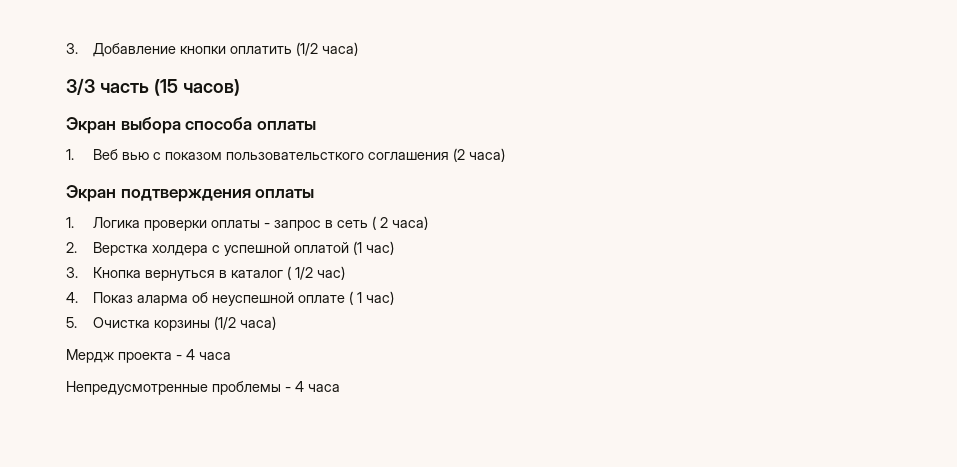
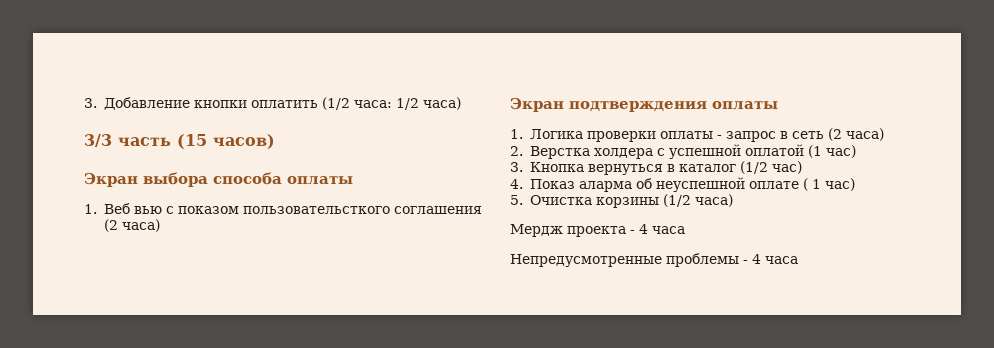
- 3. Добавление кнопки оплатить (1/2 часа)
+ 3. Добавление кнопки оплатить (1/2 часа: 1/2 часа)
- 1. Логика проверки оплаты - запрос в сеть ( 2 часа)
+ 1. Логика проверки оплаты - запрос в сеть (2 часа)
- 3. Кнопка вернуться в каталог ( 1/2 час)
+ 3. Кнопка вернуться в каталог (1/2 час)

